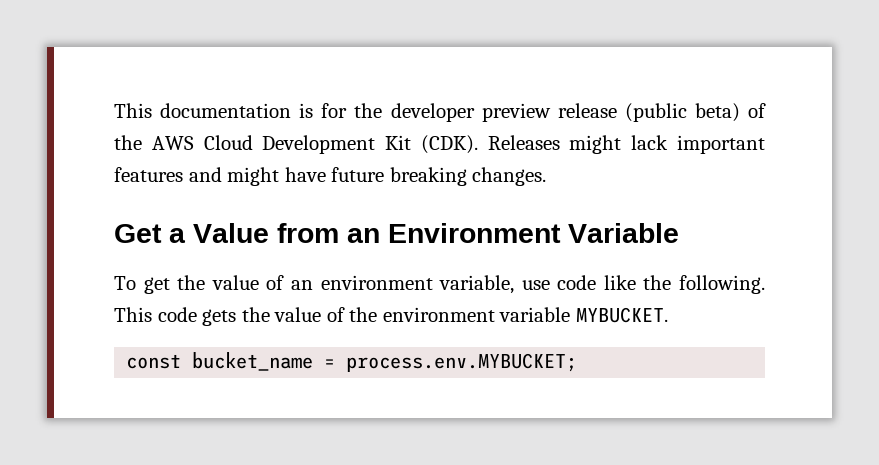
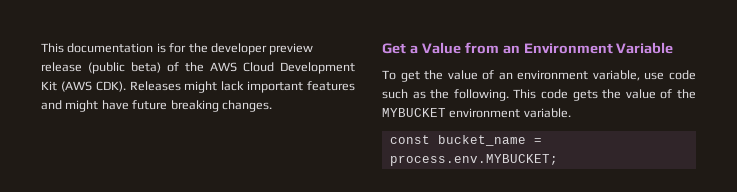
- This documentation is for the developer preview release (public beta) of the AWS Cloud Development Kit (CDK).
+ This documentation is for the developer preview release (public beta) of the AWS Cloud Development Kit (AWS CDK).
- To get the value of an environment variable, use code like the following.
+ To get the value of an environment variable, use code such as the following.
- This code gets the value of the environment variable MYBUCKET.
+ This code gets the value of the MYBUCKET environment variable.

